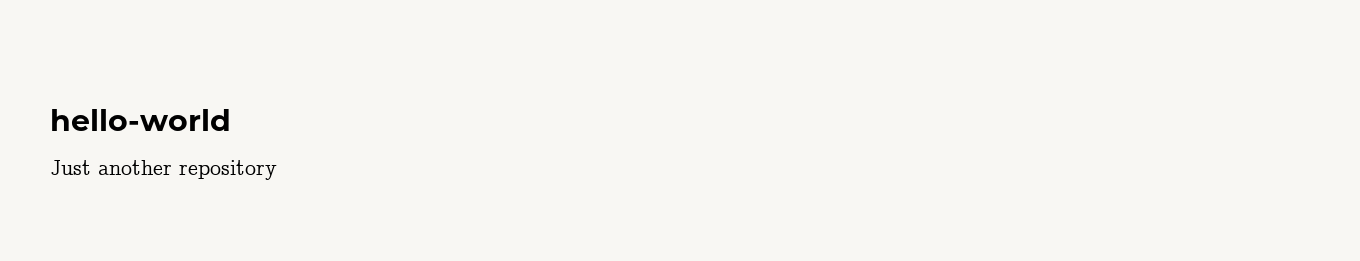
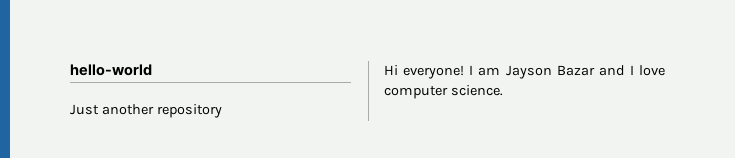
+ Hi everyone! I am Jayson Bazar and I love computer science.

